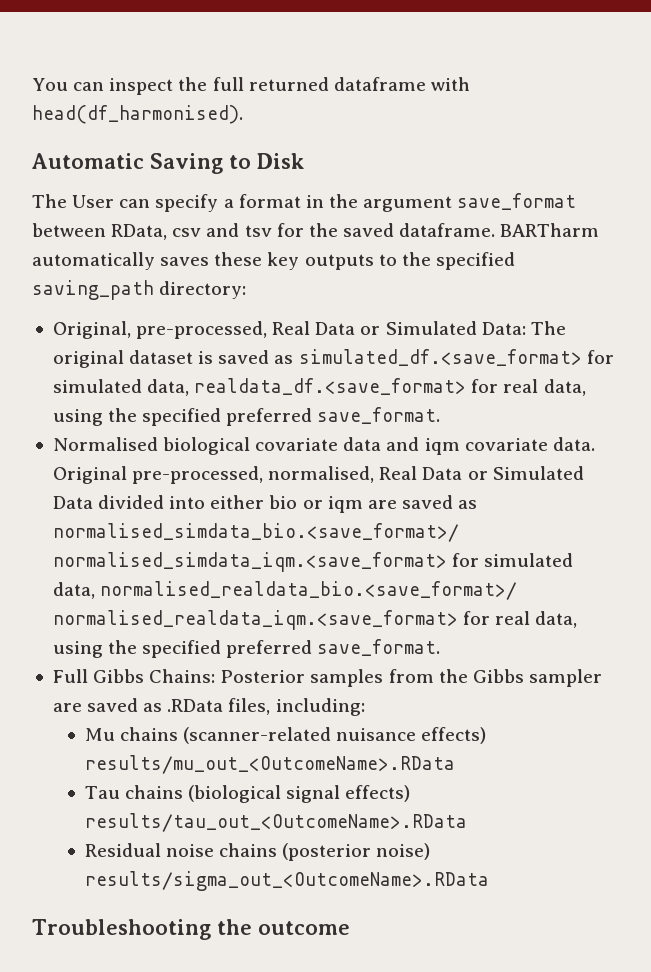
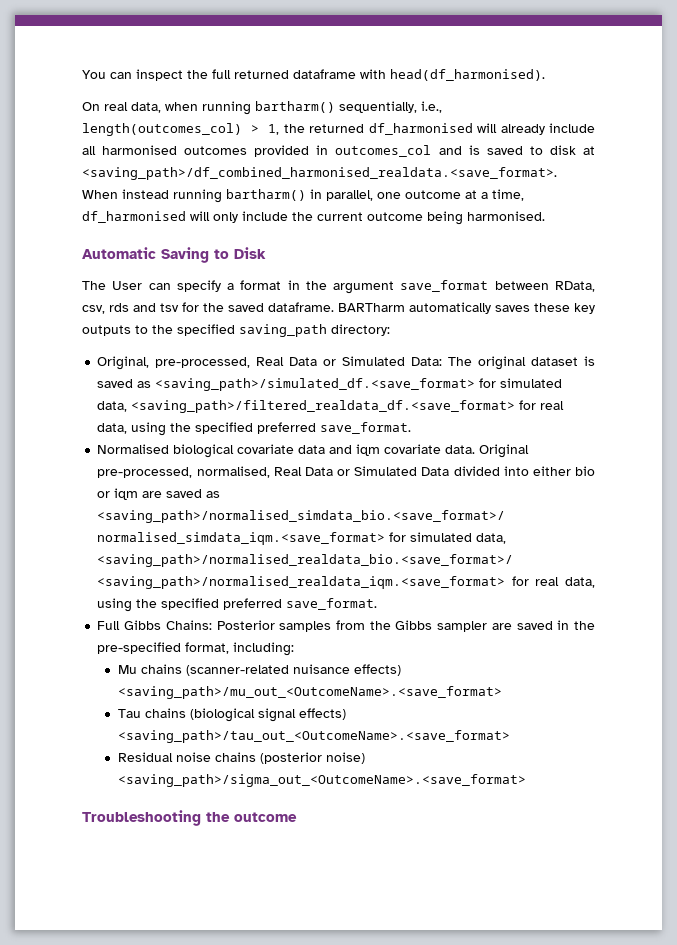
+ On real data, when running bartharm() sequentially, i.e., length(outcomes_col) > 1, the returned df_harmonised will already include all harmonised outcomes provided in outcomes_col and is saved to disk at <saving_path>/df_combined_harmonised_realdata.<save_format>. When instead running bartharm() in parallel, one outcome at a time, df_harmonised will only include the current outcome being harmonised.
- The User can specify a format in the argument save_format between RData, csv and tsv for the saved dataframe.
+ The User can specify a format in the argument save_format between RData, csv, rds and tsv for the saved dataframe.
- Original, pre-processed, Real Data or Simulated Data: The original dataset is saved as simulated_df.<save_format> for simulated data, realdata_df.<save_format> for real data, using the specified preferred save_format.
+ Original, pre-processed, Real Data or Simulated Data: The original dataset is saved as <saving_path>/simulated_df.<save_format> for simulated data, <saving_path>/filtered_realdata_df.<save_format> for real data, using the specified preferred save_format.
- Original pre-processed, normalised, Real Data or Simulated Data divided into either bio or iqm are saved as normalised_simdata_bio.<save_format>/ normalised_simdata_iqm.<save_format> for simulated data, normalised_realdata_bio.<save_format>/ normalised_realdata_iqm.<save_format> for real data, using the specified preferred save_format.
+ Original pre-processed, normalised, Real Data or Simulated Data divided into either bio or iqm are saved as <saving_path>/normalised_simdata_bio.<save_format>/ normalised_simdata_iqm.<save_format> for simulated data, <saving_path>/normalised_realdata_bio.<save_format>/ <saving_path>/normalised_realdata_iqm.<save_format> for real data, using the specified preferred save_format.
- Full Gibbs Chains: Posterior samples from the Gibbs sampler are saved as .RData files, including:
+ Full Gibbs Chains: Posterior samples from the Gibbs sampler are saved in the pre-specified format, including:
- Mu chains (scanner-related nuisance effects) results/mu_out_<OutcomeName>.RData
+ Mu chains (scanner-related nuisance effects) <saving_path>/mu_out_<OutcomeName>.<save_format>
- Tau chains (biological signal effects) results/tau_out_<OutcomeName>.RData
+ Tau chains (biological signal effects) <saving_path>/tau_out_<OutcomeName>.<save_format>
- Residual noise chains (posterior noise) results/sigma_out_<OutcomeName>.RData
+ Residual noise chains (posterior noise) <saving_path>/sigma_out_<OutcomeName>.<save_format>

